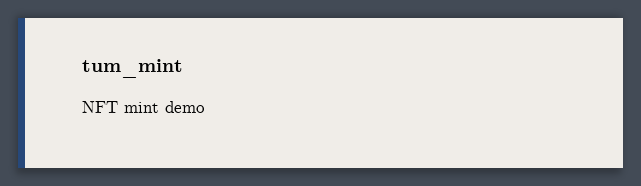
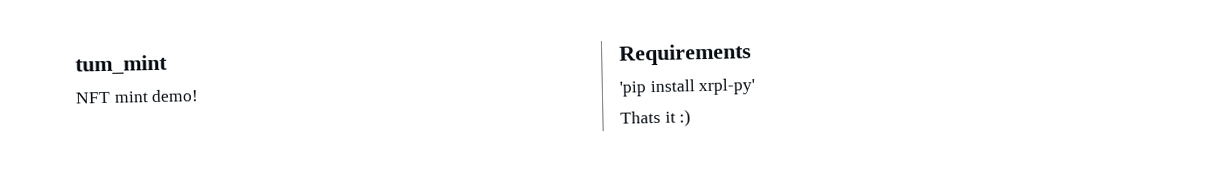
- NFT mint demo
+ NFT mint demo!
+ Requirements
+ 'pip install xrpl-py'
+ Thats it :)

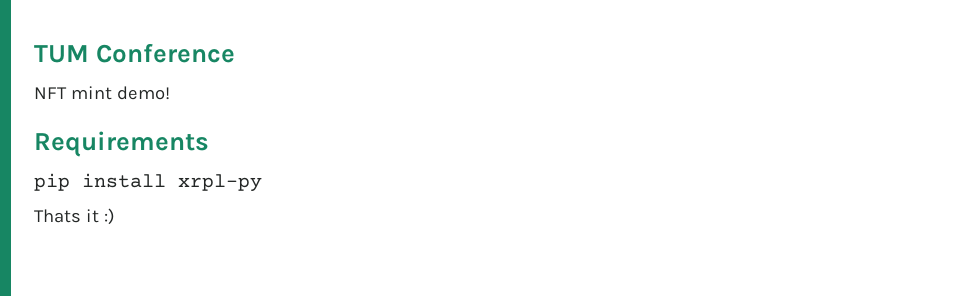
- tum_mint
+ TUM Conference
- 'pip install xrpl-py'
+ pip install xrpl-py

